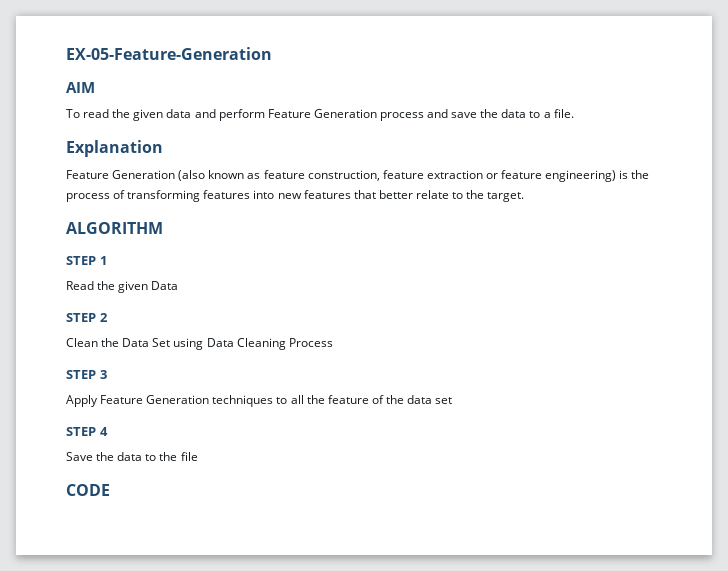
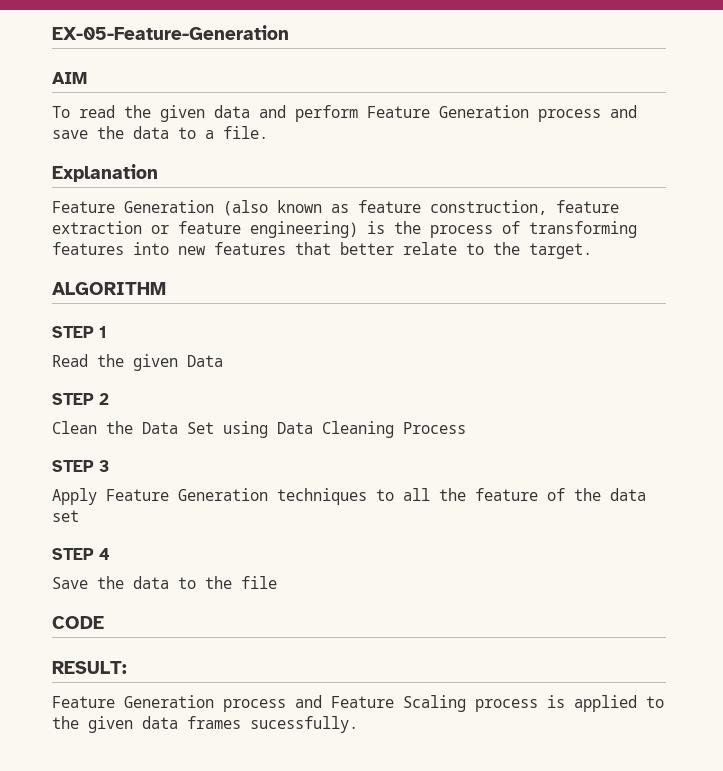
+ RESULT:
+ Feature Generation process and Feature Scaling process is applied to the given data frames sucessfully.

